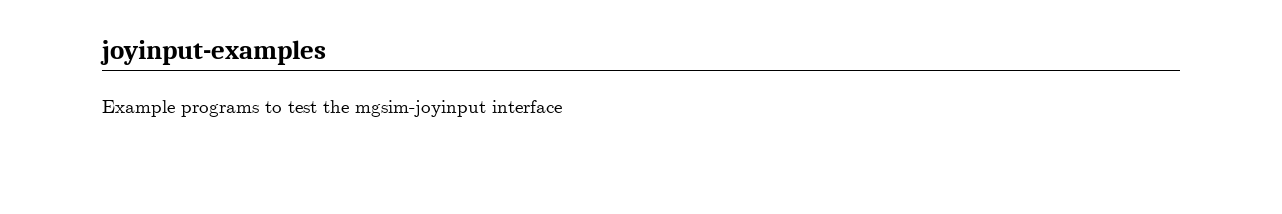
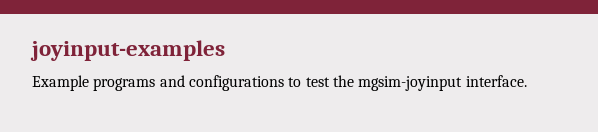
- Example programs to test the mgsim-joyinput interface
+ Example programs and configurations to test the mgsim-joyinput interface.

